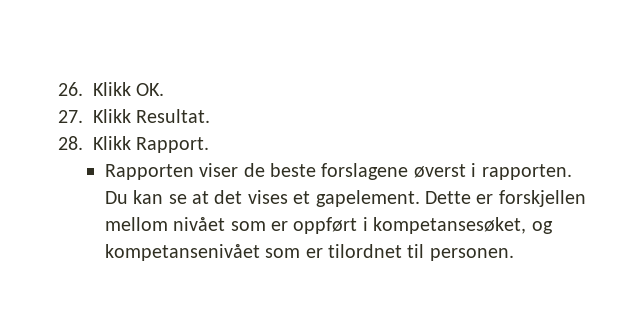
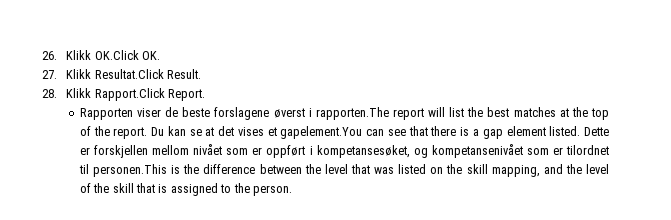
- 26. Klikk OK.
+ 26. Klikk OK.Click OK.
- 27. Klikk Resultat.
+ 27. Klikk Resultat.Click Result.
- 28. Klikk Rapport.
+ 28. Klikk Rapport.Click Report.
- Rapporten viser de beste forslagene øverst i rapporten.
+ Rapporten viser de beste forslagene øverst i rapporten.The report will list the best matches at the top of the report.
- Du kan se at det vises et gapelement.
+ Du kan se at det vises et gapelement.You can see that there is a gap element listed.
- Dette er forskjellen mellom nivået som er oppført i kompetansesøket, og kompetansenivået som er tilordnet til personen.
+ Dette er forskjellen mellom nivået som er oppført i kompetansesøket, og kompetansenivået som er tilordnet til personen.This is the difference between the level that was listed on the skill mapping, and the level of the skill that is assigned to the person.

